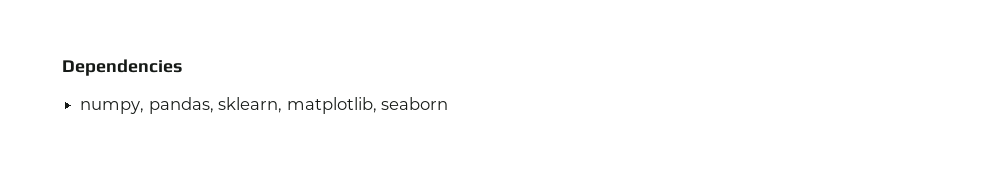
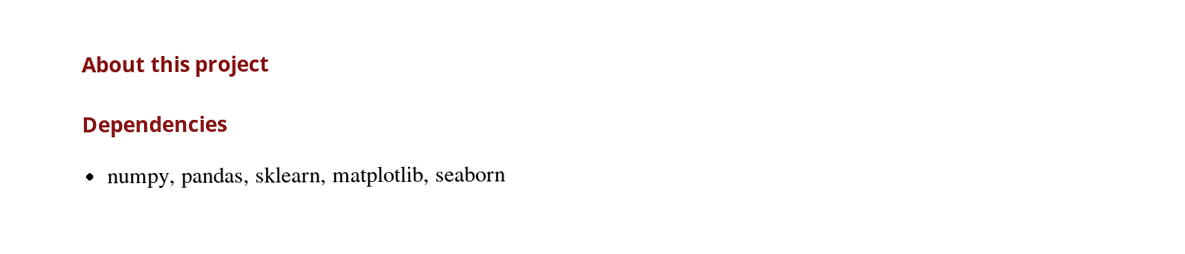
+ About this project

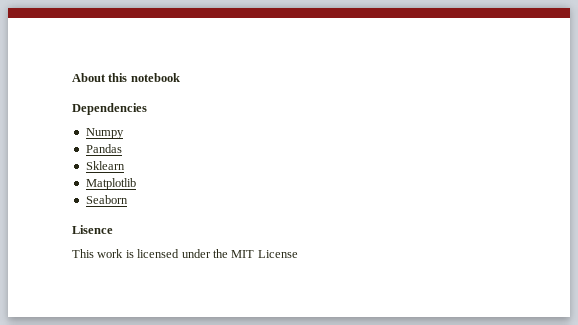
- About this project
+ About this notebook
- numpy, pandas, sklearn, matplotlib, seaborn
+ Numpy
+ Pandas
+ Sklearn
+ Matplotlib
+ Seaborn
+ Lisence
+ This work is licensed under the MIT License

